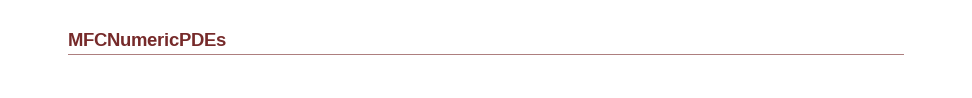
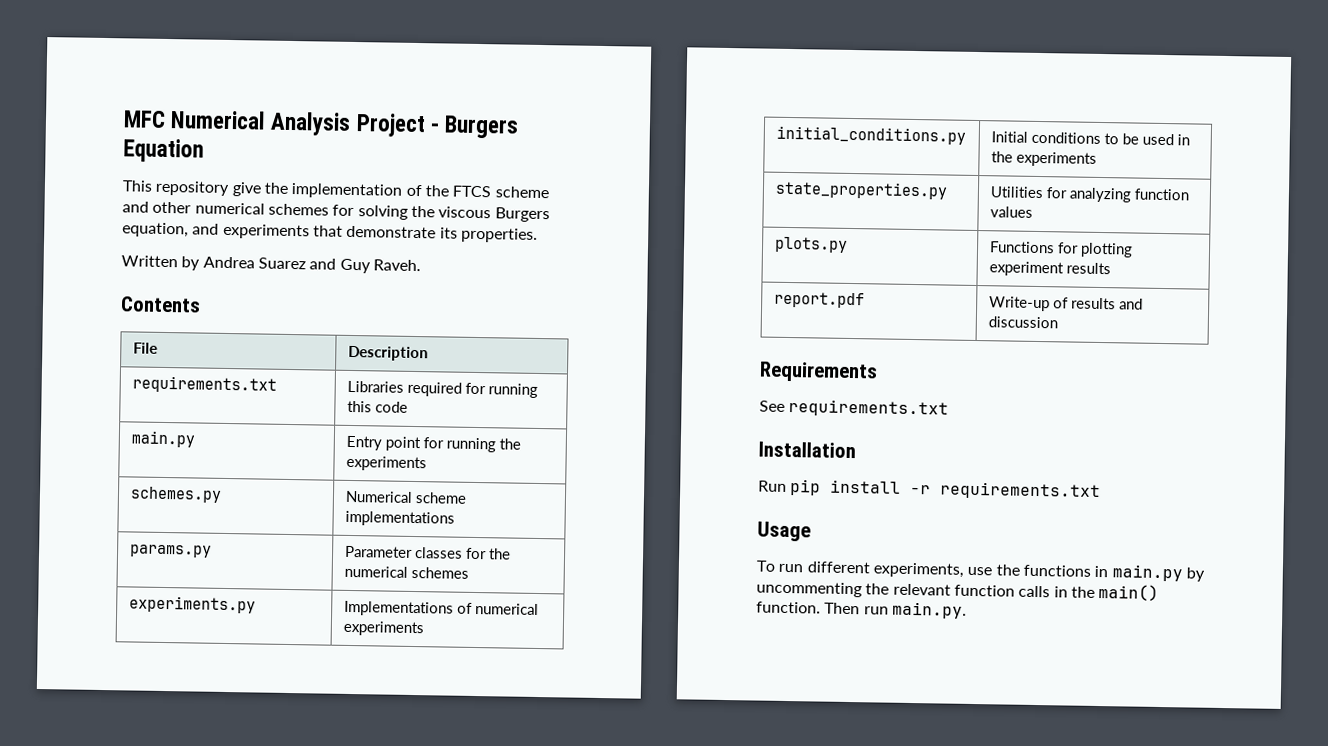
- MFCNumericPDEs
+ MFC Numerical Analysis Project - Burgers Equation
+ This repository give the implementation of the FTCS scheme and other numerical schemes for solving the viscous Burgers equation, and experiments that demonstrate its properties.
+ Written by Andrea Suarez and Guy Raveh.
+ Contents
+ File | Description
+ requirements.txt | Libraries required for running this code
+ main.py | Entry point for running the experiments
+ schemes.py | Numerical scheme implementations
+ params.py | Parameter classes for the numerical schemes
+ experiments.py | Implementations of numerical experiments
+ initial_conditions.py | Initial conditions to be used in the experiments
+ state_properties.py | Utilities for analyzing function values
+ plots.py | Functions for plotting experiment results
+ report.pdf | Write-up of results and discussion
+ Requirements
+ See requirements.txt
+ Installation
+ Run pip install -r requirements.txt
+ Usage
+ To run different experiments, use the functions in main.py by uncommenting the relevant function calls in the main() function. Then run main.py.

